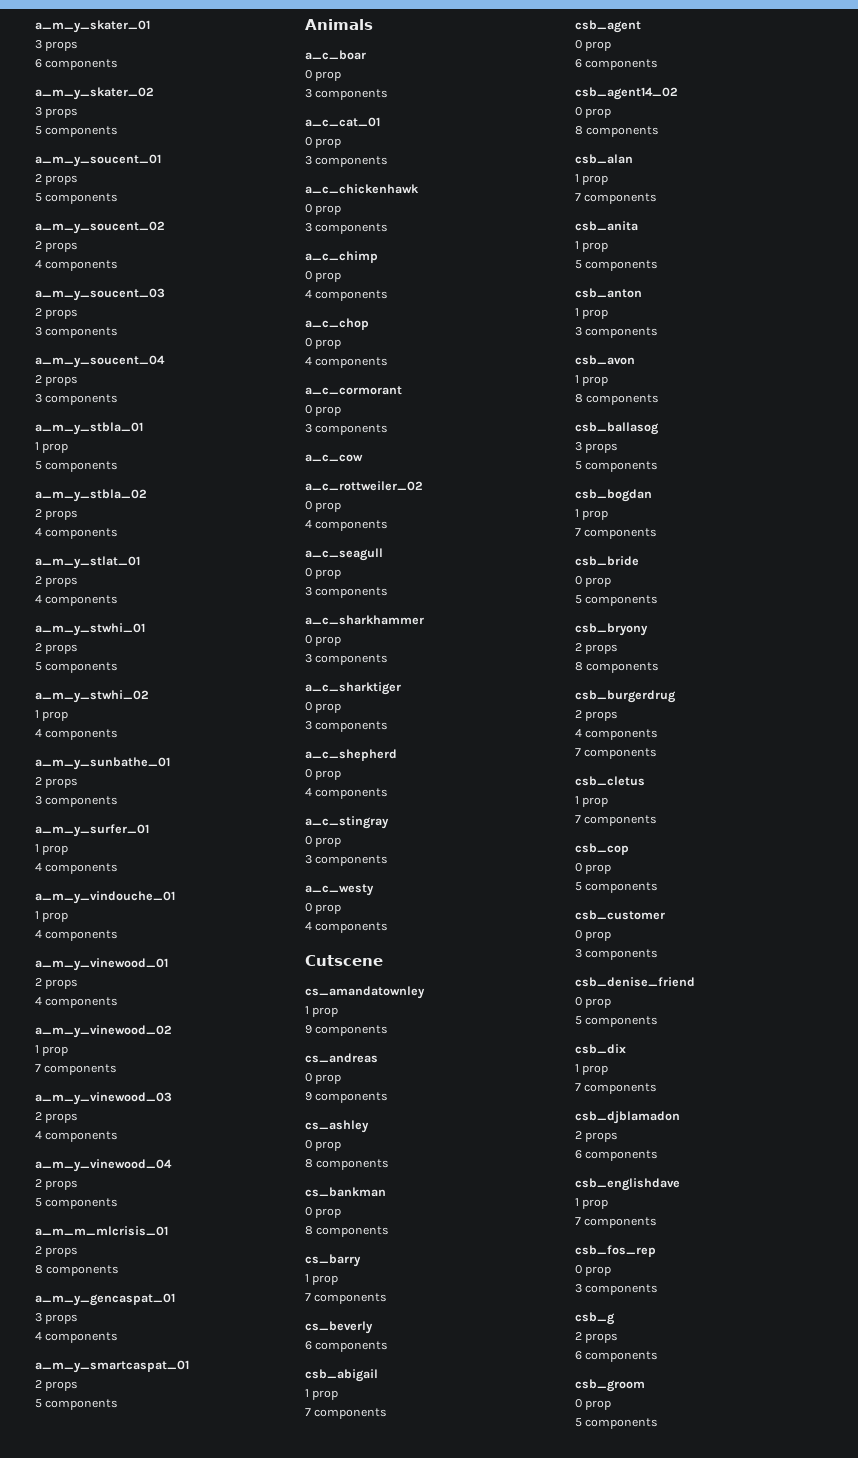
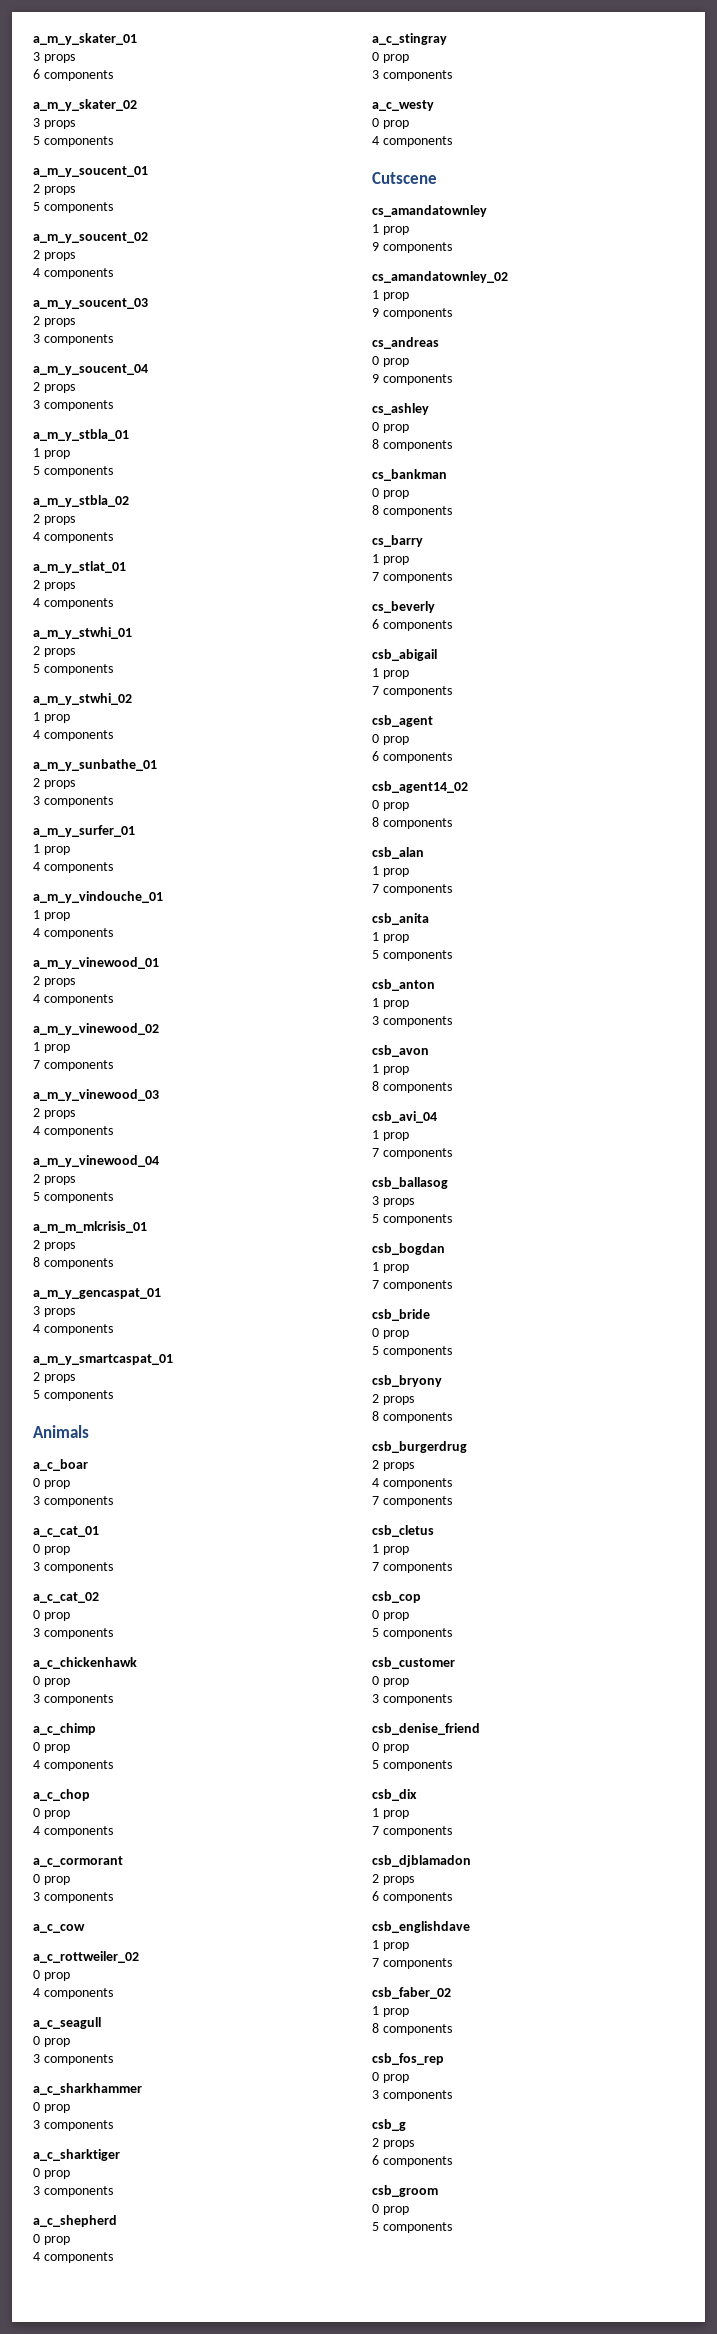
+ a_c_cat_02
+ 0 prop
+ 3 components
+ cs_amandatownley_02
+ 1 prop
+ 9 components
+ csb_avi_04
+ 1 prop
+ 7 components
+ csb_faber_02
+ 1 prop
+ 8 components

